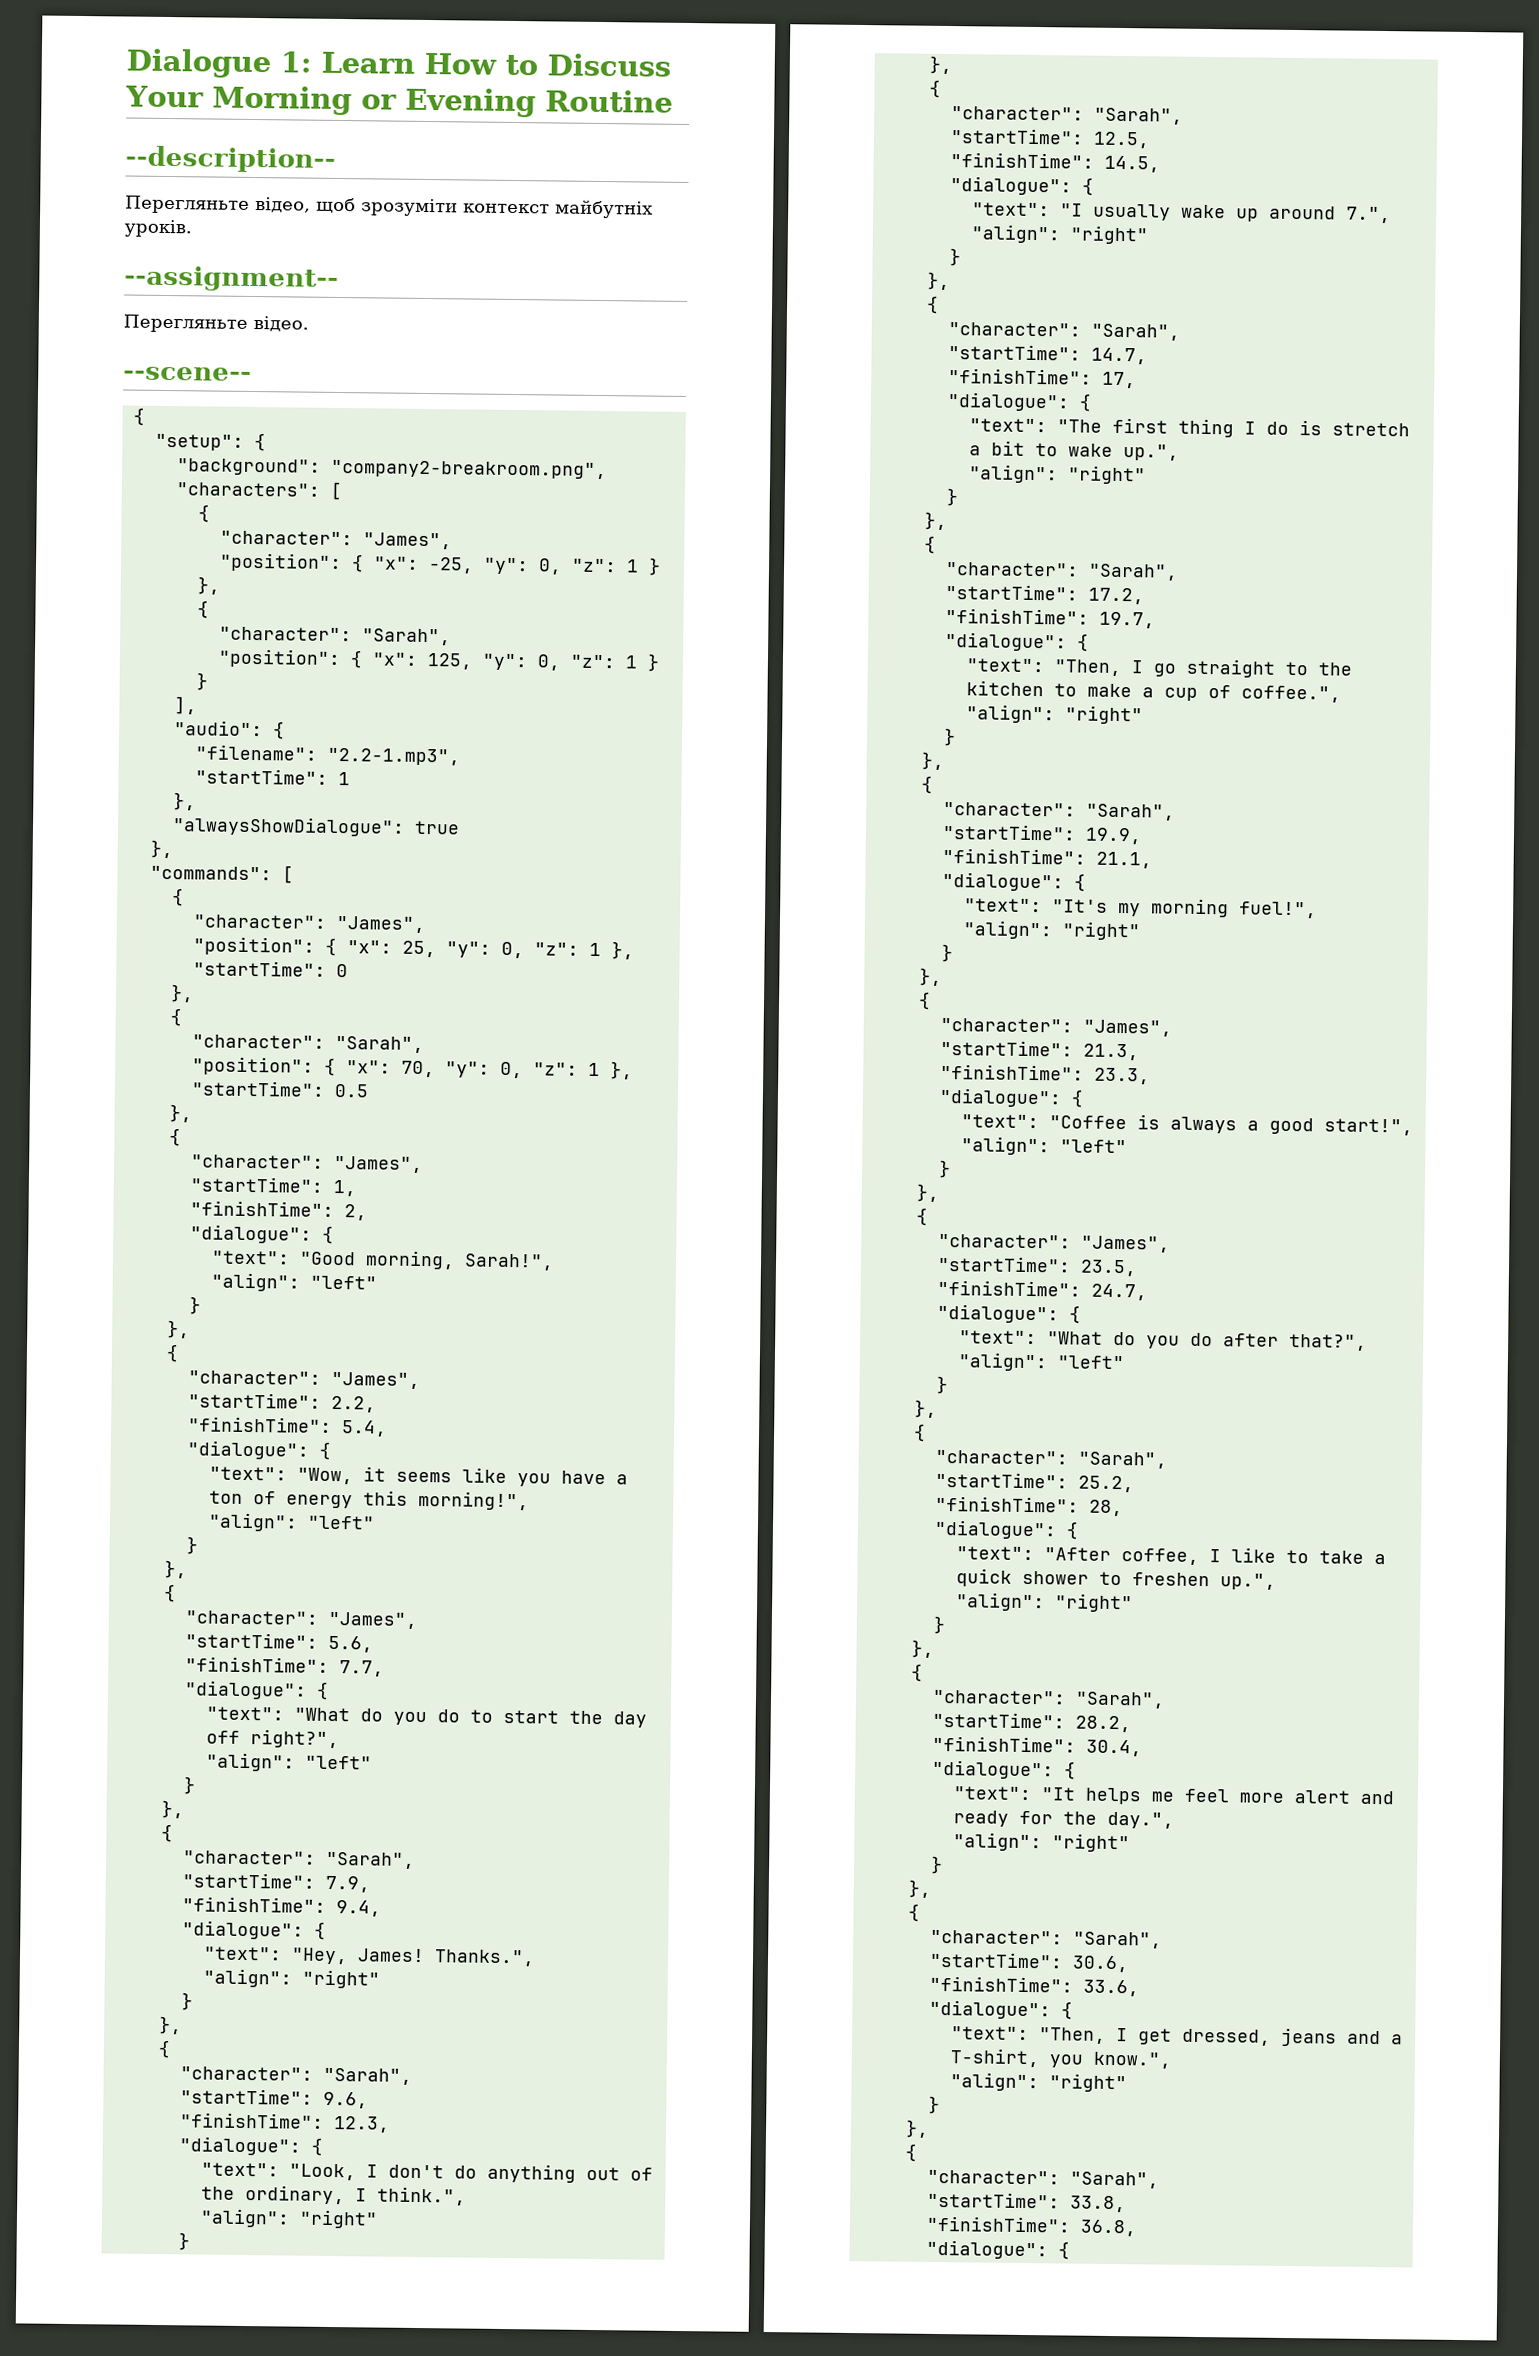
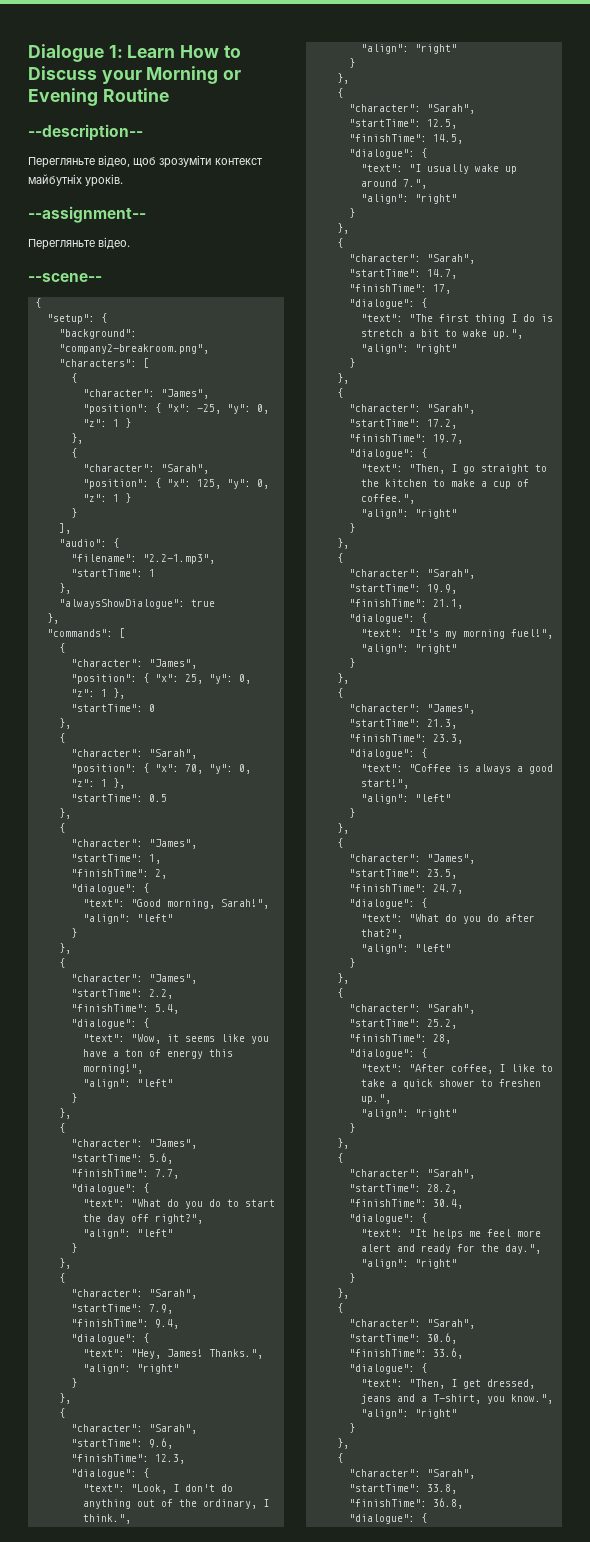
- Dialogue 1: Learn How to Discuss Your Morning or Evening Routine
+ Dialogue 1: Learn How to Discuss your Morning or Evening Routine

